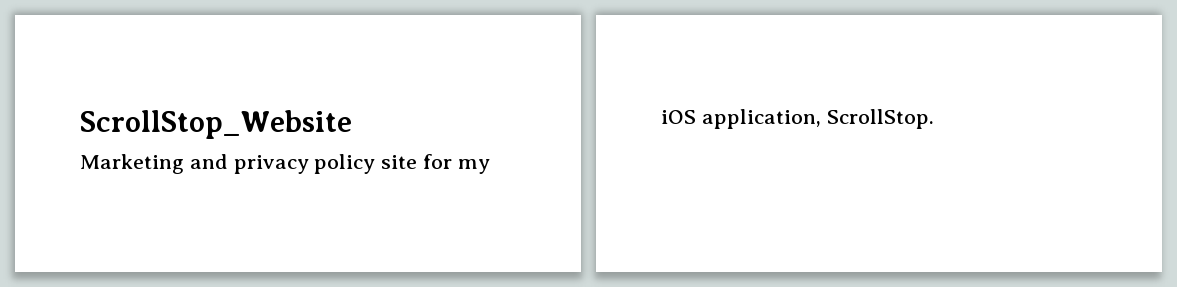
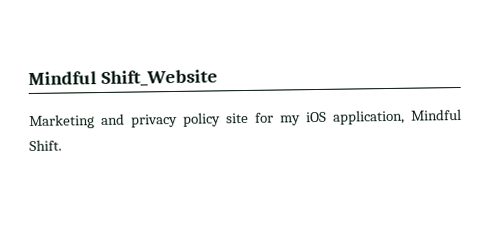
- ScrollStop_Website
+ Mindful Shift_Website
- Marketing and privacy policy site for my iOS application, ScrollStop.
+ Marketing and privacy policy site for my iOS application, Mindful Shift.

